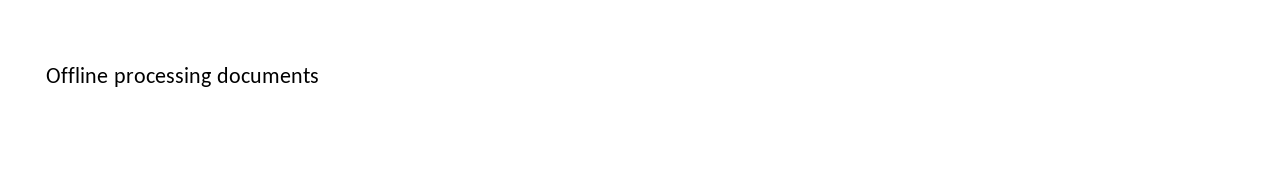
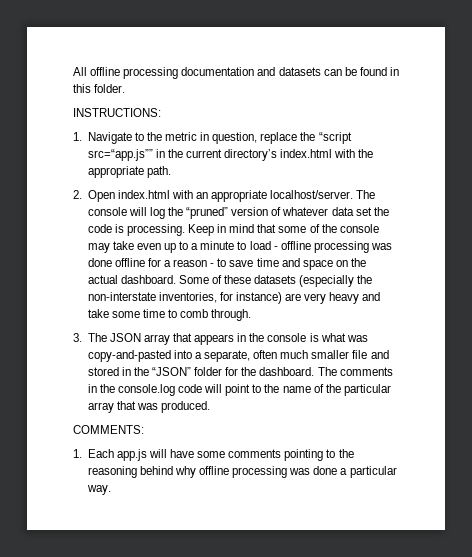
- Offline processing documents
+ All offline processing documentation and datasets can be found in this folder.
+ INSTRUCTIONS:
+ 1. Navigate to the metric in question, replace the “script src=“app.js”” in the current directory’s index.html with the appropriate path.
+ 2. Open index.html with an appropriate localhost/server. The console will log the “pruned” version of whatever data set the code is processing. Keep in mind that some of the console may take even up to a minute to load - offline processing was done offline for a reason - to save time and space on the actual dashboard. Some of these datasets (especially the non-interstate inventories, for instance) are very heavy and take some time to comb through.
+ 3. The JSON array that appears in the console is what was copy-and-pasted into a separate, often much smaller file and stored in the “JSON” folder for the dashboard. The comments in the console.log code will point to the name of the particular array that was produced.
+ COMMENTS:
+ 1. Each app.js will have some comments pointing to the reasoning behind why offline processing was done a particular way.

